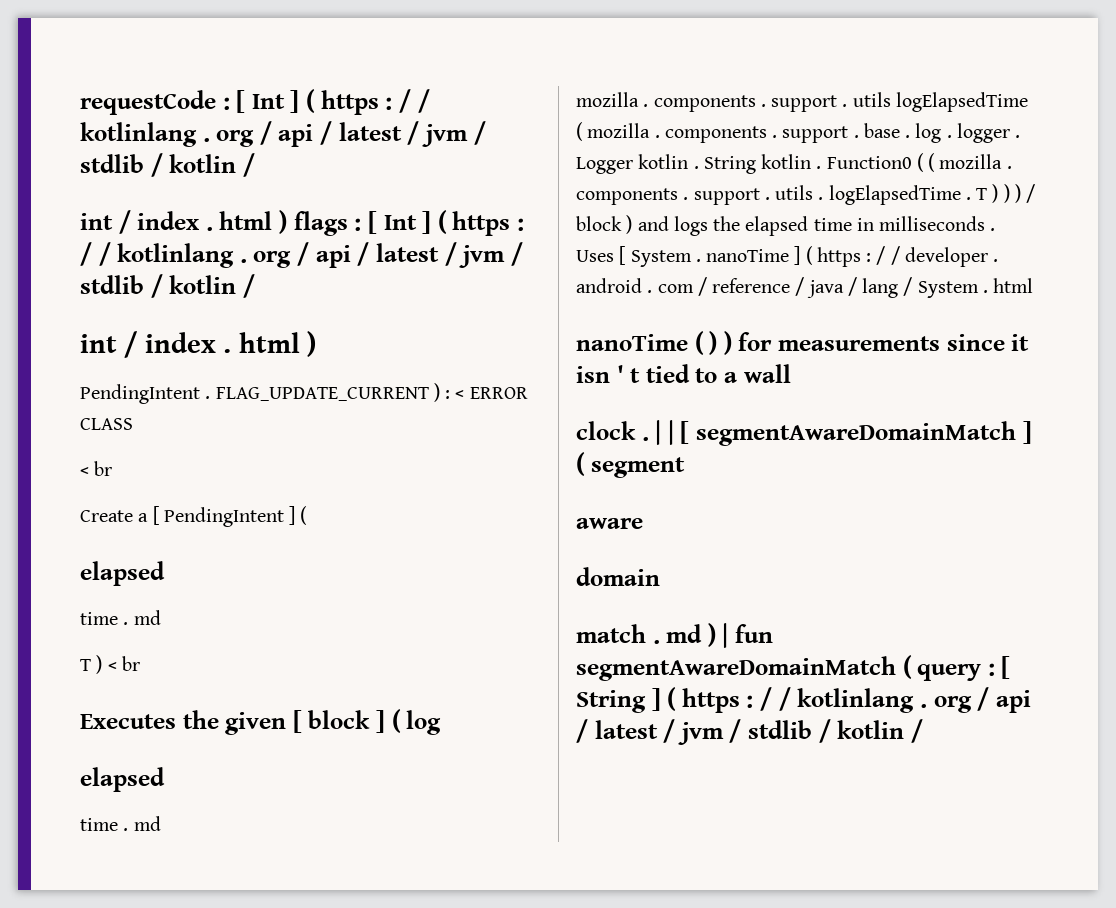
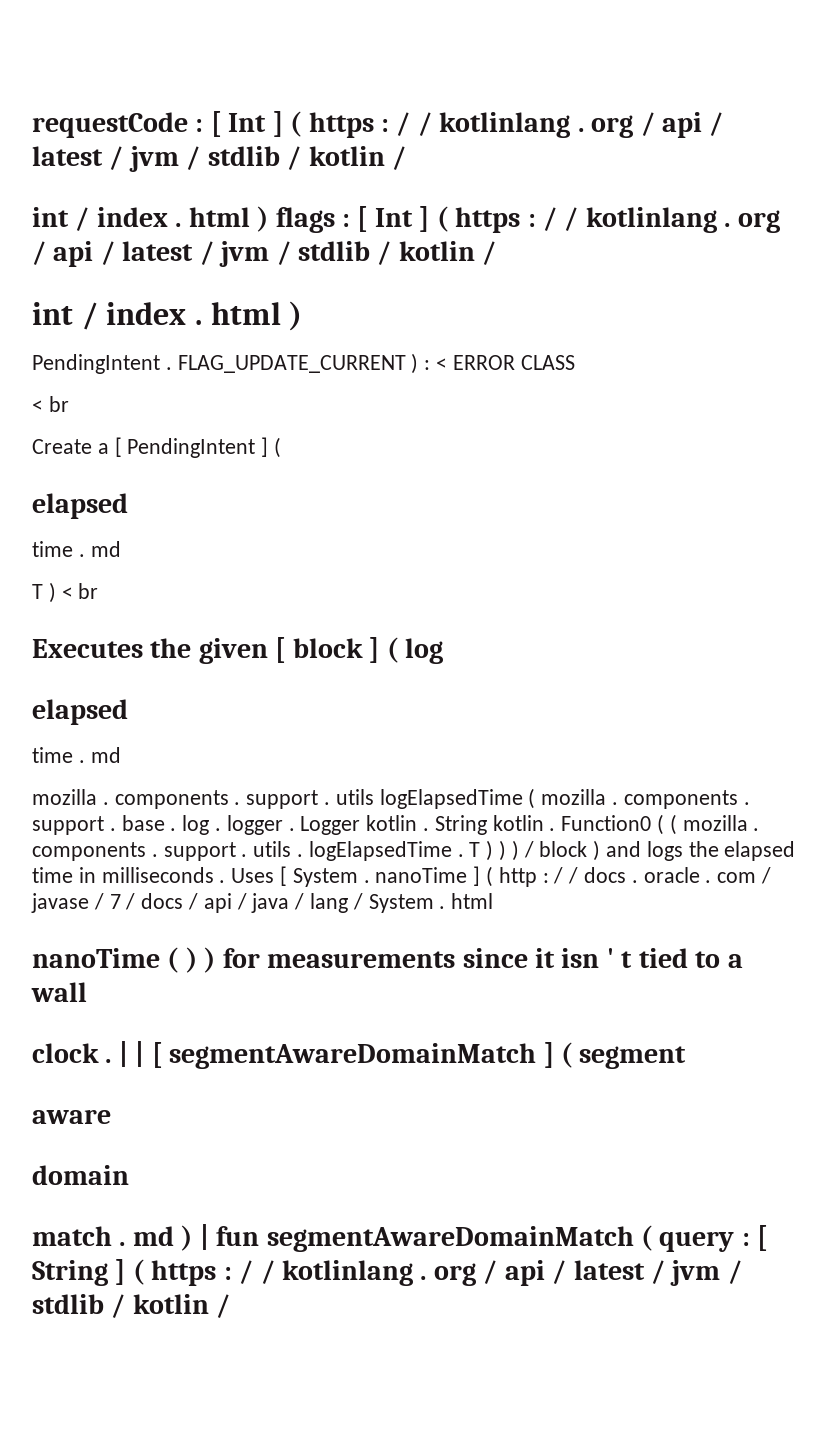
- Uses [ System . nanoTime ] ( https : / / developer . android . com / reference / java / lang / System . html
+ Uses [ System . nanoTime ] ( http : / / docs . oracle . com / javase / 7 / docs / api / java / lang / System . html

